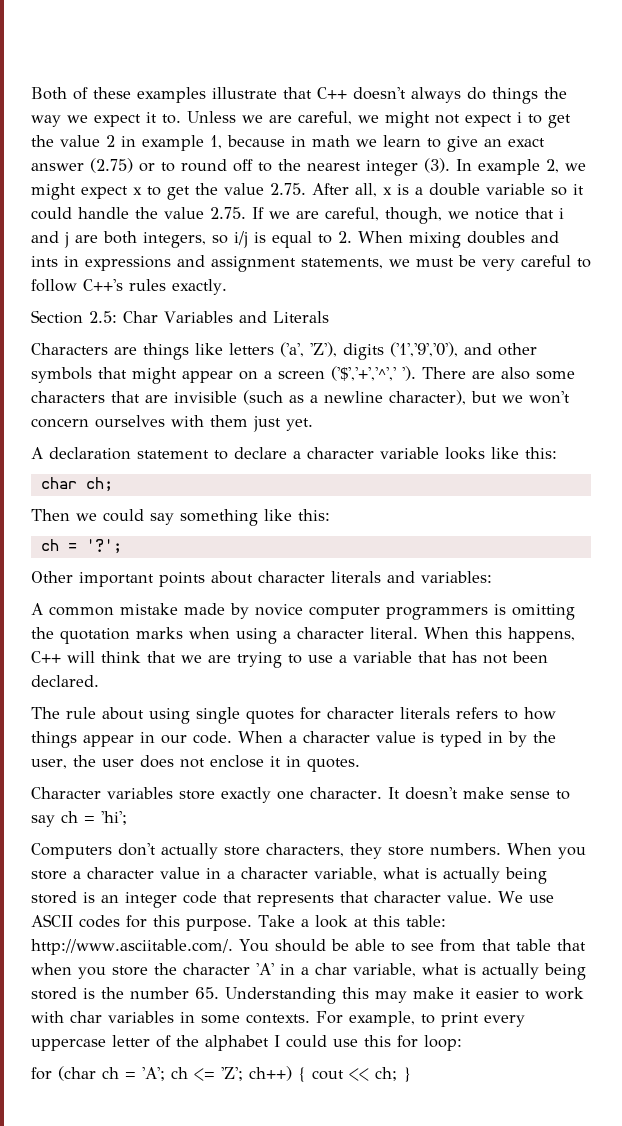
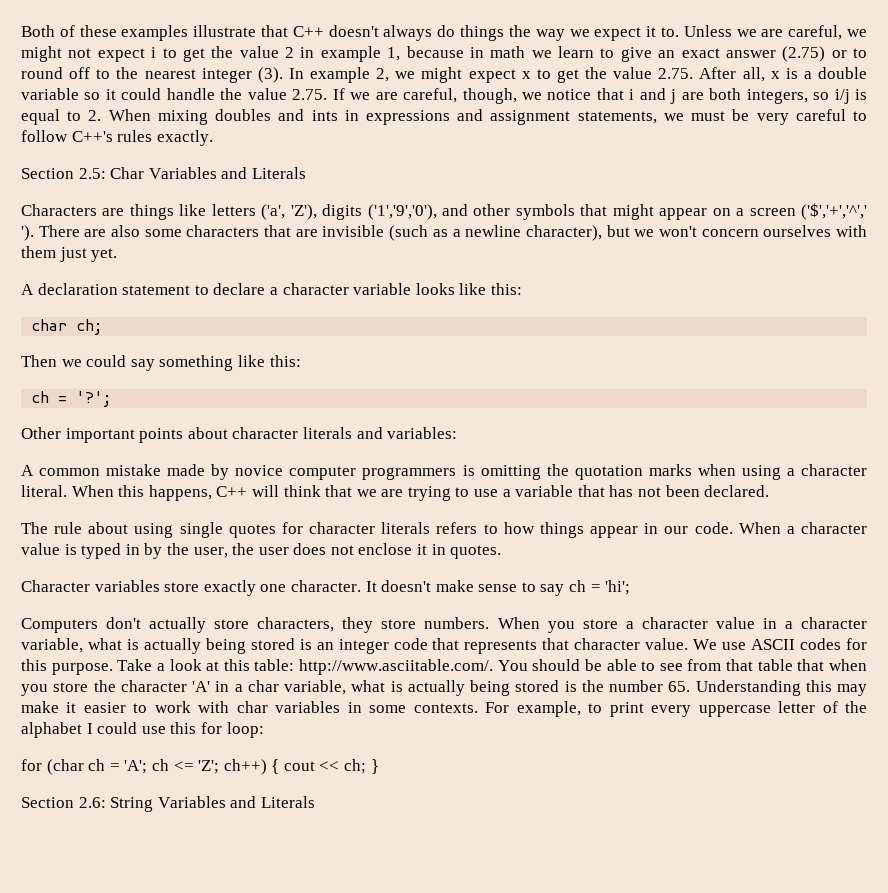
+ Section 2.6: String Variables and Literals

